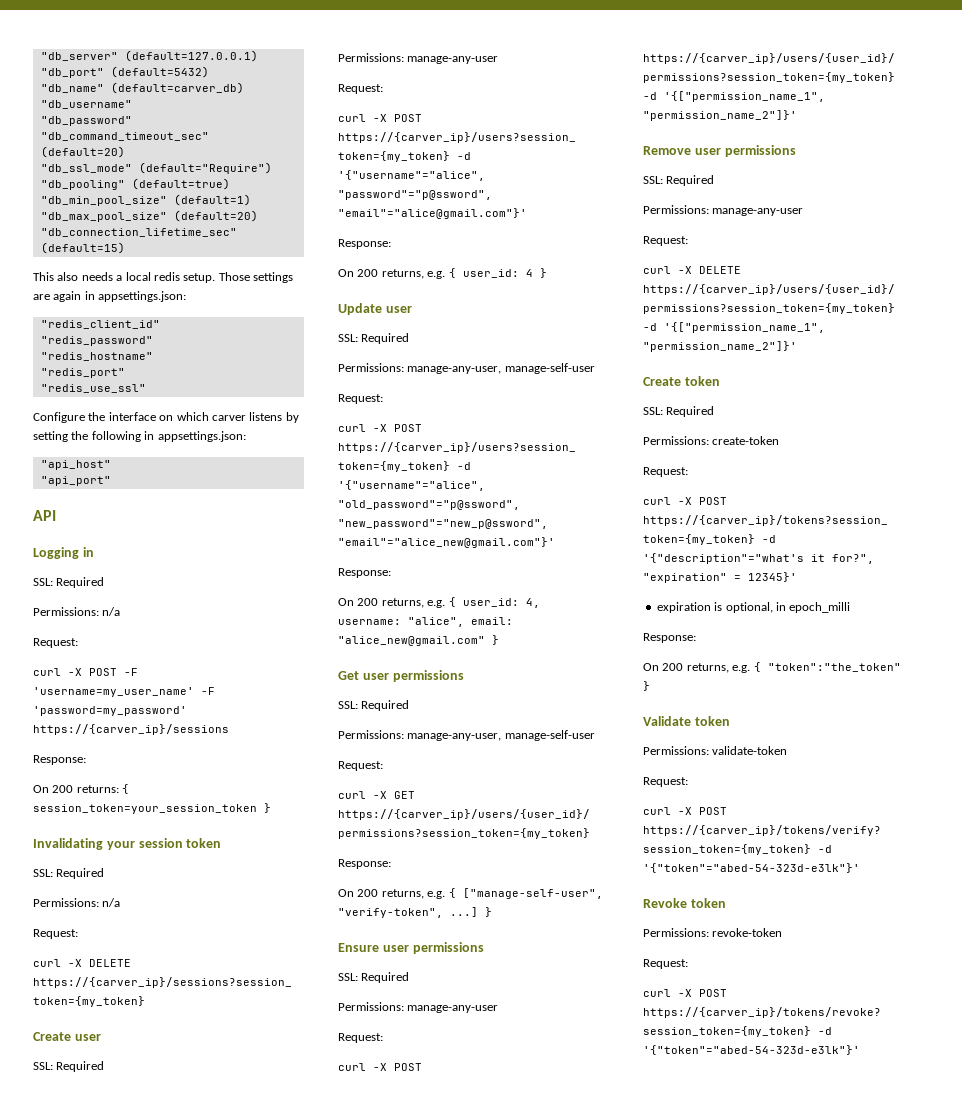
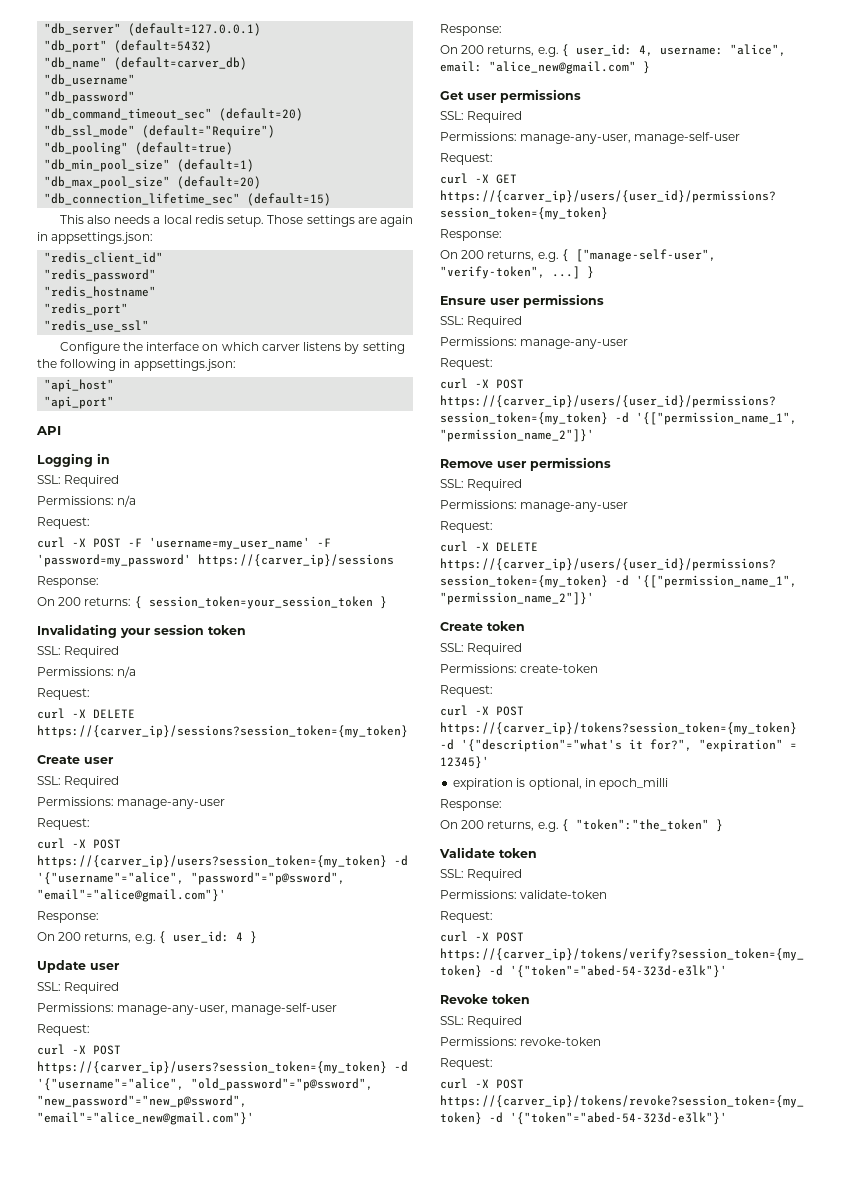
  Validate token
+ SSL: Required
  Revoke token
+ SSL: Required

